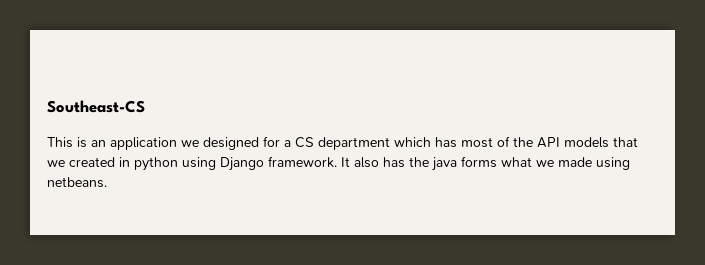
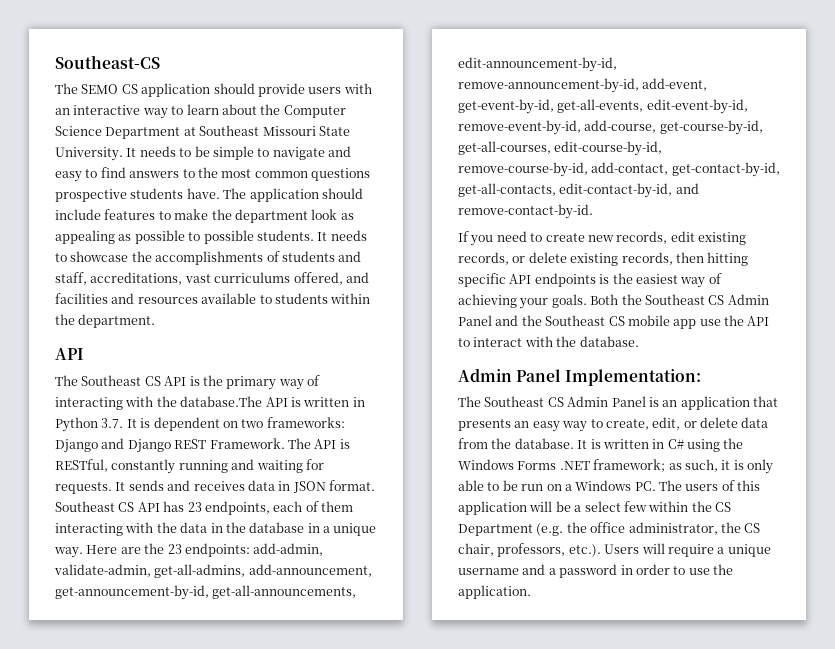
- This is an application we designed for a CS department which has most of the API models that we created in python using Django framework. It also has the java forms what we made using netbeans.
+ The SEMO CS application should provide users with an interactive way to learn about the Computer Science Department at Southeast Missouri State University. It needs to be simple to navigate and easy to find answers to the most common questions prospective students have. The application should include features to make the department look as appealing as possible to possible students. It needs to showcase the accomplishments of students and staff, accreditations, vast curriculums offered, and facilities and resources available to students within the department.
+ API
+ The Southeast CS API is the primary way of interacting with the database.The API is written in Python 3.7. It is dependent on two frameworks: Django and Django REST Framework. The API is RESTful, constantly running and waiting for requests. It sends and receives data in JSON format. Southeast CS API has 23 endpoints, each of them interacting with the data in the database in a unique way. Here are the 23 endpoints: add-admin, validate-admin, get-all-admins, add-announcement, get-announcement-by-id, get-all-announcements, edit-announcement-by-id, remove-announcement-by-id, add-event, get-event-by-id, get-all-events, edit-event-by-id, remove-event-by-id, add-course, get-course-by-id, get-all-courses, edit-course-by-id, remove-course-by-id, add-contact, get-contact-by-id, get-all-contacts, edit-contact-by-id, and remove-contact-by-id.
+ If you need to create new records, edit existing records, or delete existing records, then hitting specific API endpoints is the easiest way of achieving your goals. Both the Southeast CS Admin Panel and the Southeast CS mobile app use the API to interact with the database.
+ Admin Panel Implementation:
+ The Southeast CS Admin Panel is an application that presents an easy way to create, edit, or delete data from the database. It is written in C# using the Windows Forms .NET framework; as such, it is only able to be run on a Windows PC. The users of this application will be a select few within the CS Department (e.g. the office administrator, the CS chair, professors, etc.). Users will require a unique username and a password in order to use the application.

